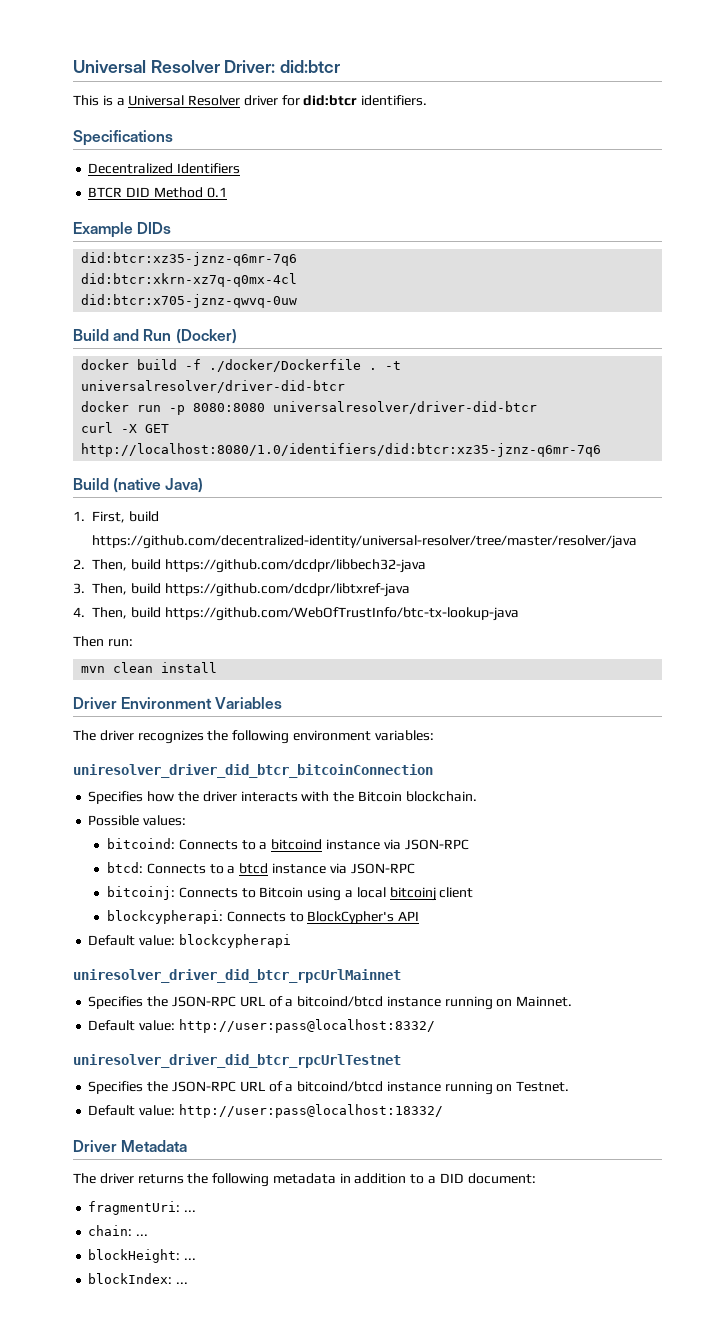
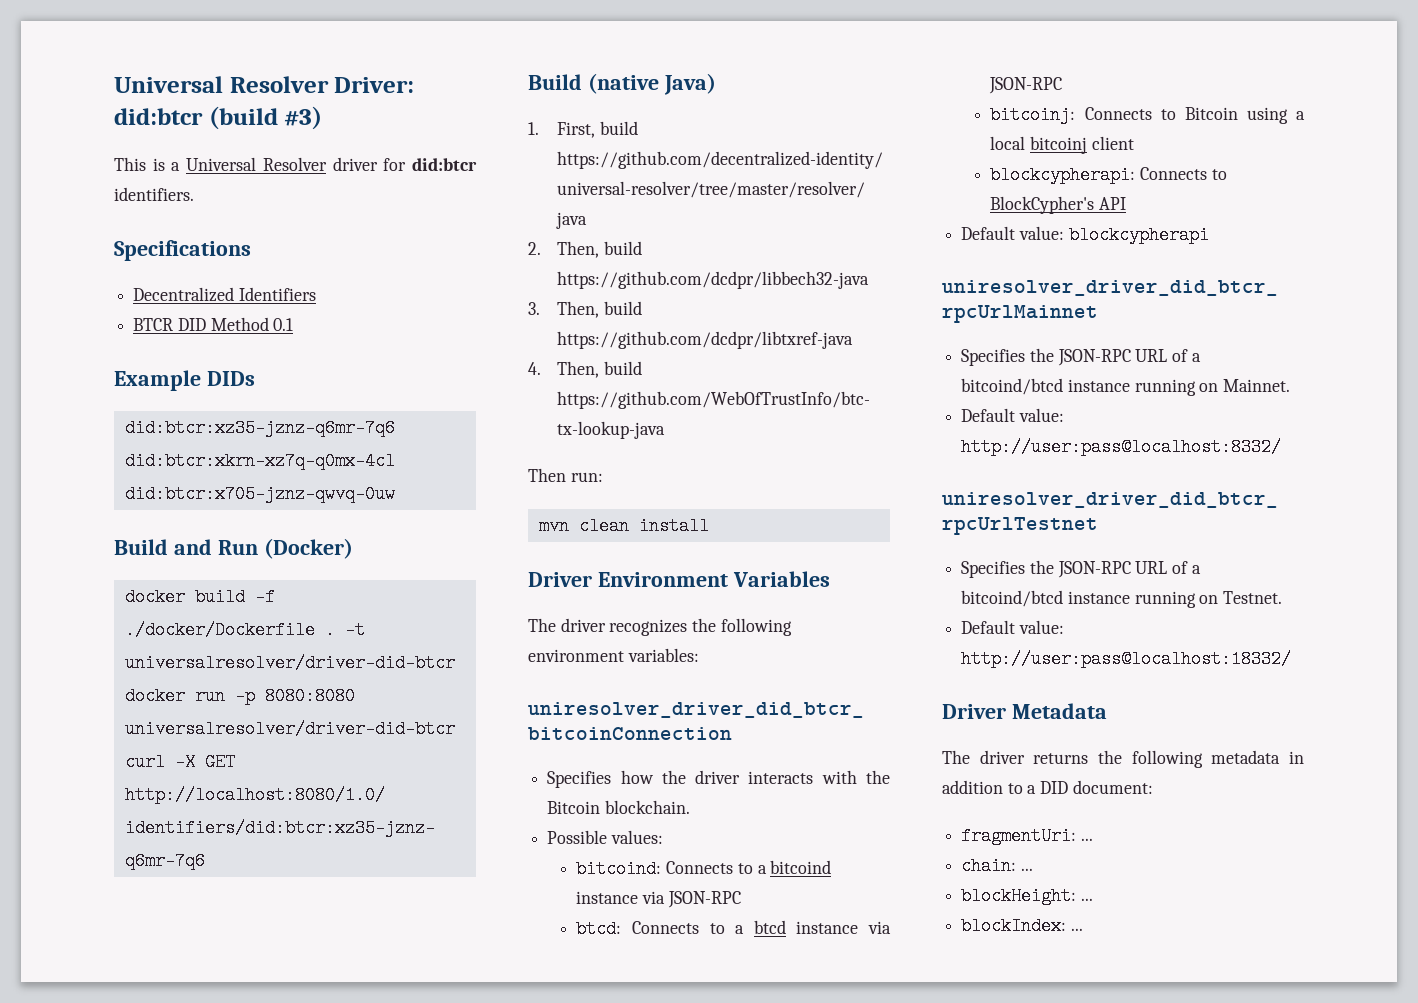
- Universal Resolver Driver: did:btcr
+ Universal Resolver Driver: did:btcr (build #3)

